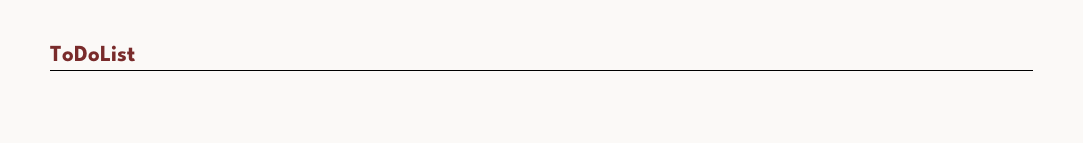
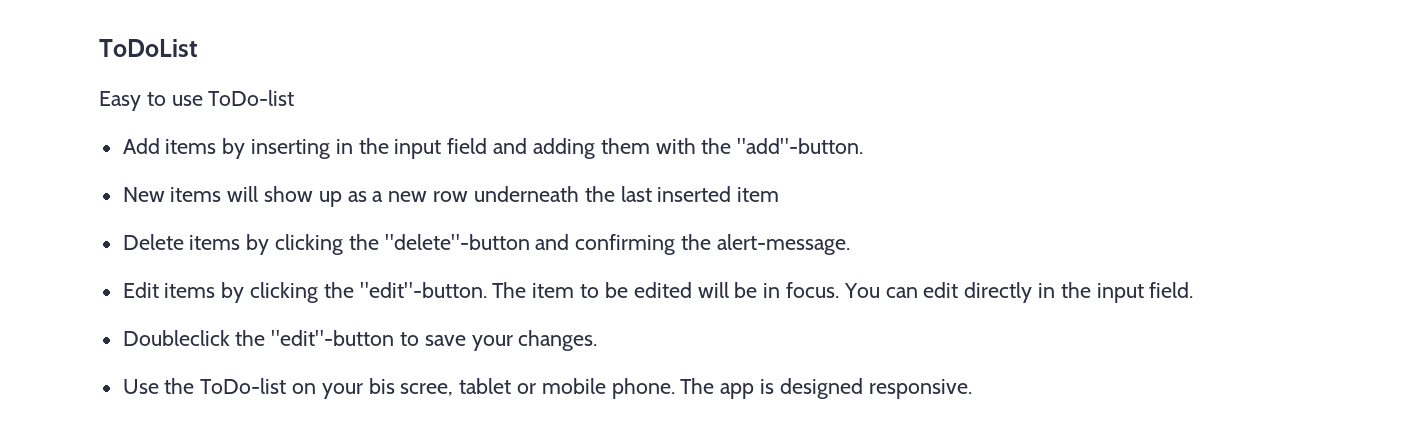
+ Easy to use ToDo-list
+ Add items by inserting in the input field and adding them with the "add"-button.
+ New items will show up as a new row underneath the last inserted item
+ Delete items by clicking the "delete"-button and confirming the alert-message.
+ Edit items by clicking the "edit"-button. The item to be edited will be in focus. You can edit directly in the input field.
+ Doubleclick the "edit"-button to save your changes.
+ Use the ToDo-list on your bis scree, tablet or mobile phone. The app is designed responsive.

